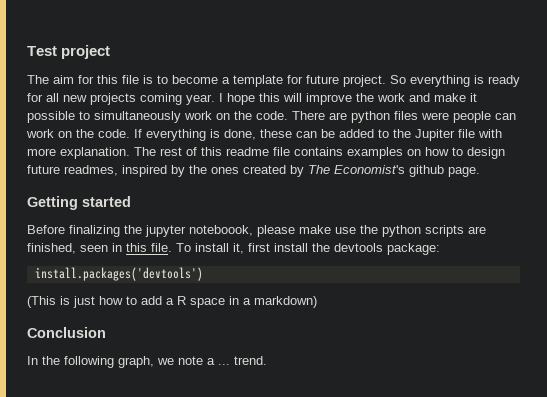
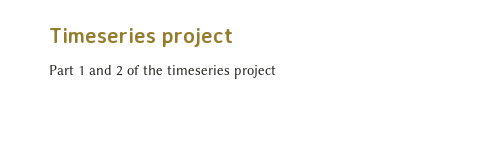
- Test project
+ Timeseries project
- The aim for this file is to become a template for future project. So everything is ready for all new projects coming year. I hope this will improve the work and make it possible to simultaneously work on the code. There are python files were people can work on the code. If everything is done, these can be added to the Jupiter file with more explanation. The rest of this readme file contains examples on how to design future readmes, inspired by the ones created by The Economist's github page.
- Getting started
- Before finalizing the jupyter noteboook, please make use the python scripts are finished, seen in this file. To install it, first install the devtools package:
- install.packages('devtools')
- (This is just how to add a R space in a markdown)
- Conclusion
- In the following graph, we note a ... trend.
+ Part 1 and 2 of the timeseries project

